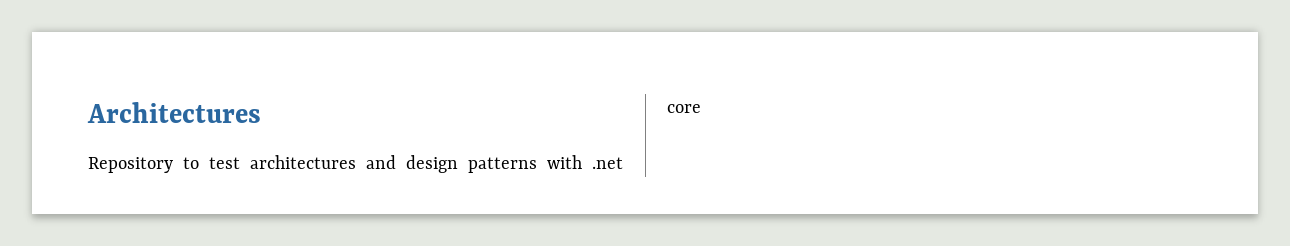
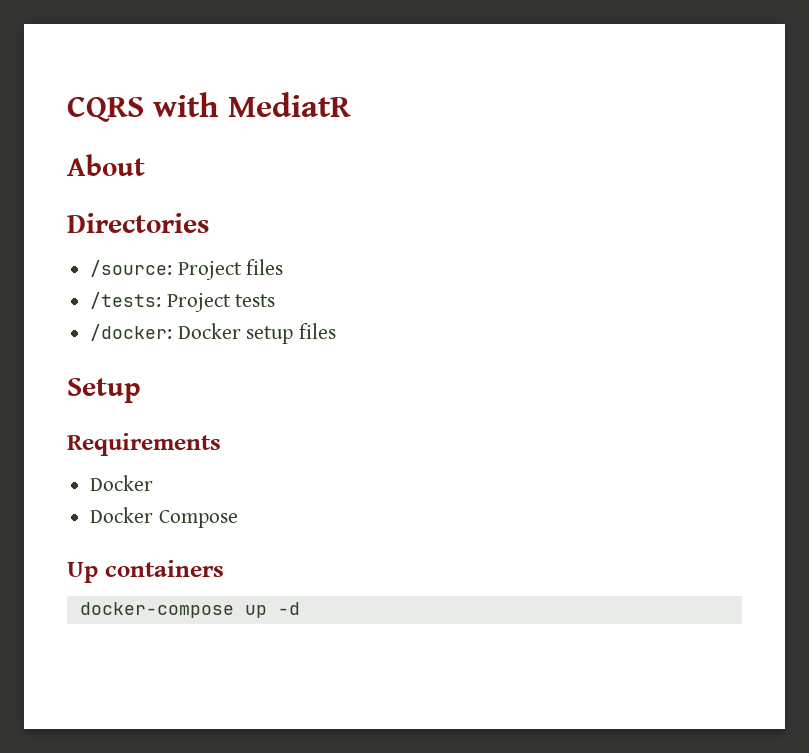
- Architectures
- Repository to test architectures and design patterns with .net core
+ CQRS with MediatR
+ About
+ Directories
+ /source: Project files
+ /tests: Project tests
+ /docker: Docker setup files
+ Setup
+ Requirements
+ Docker
+ Docker Compose
+ Up containers
+ docker-compose up -d

